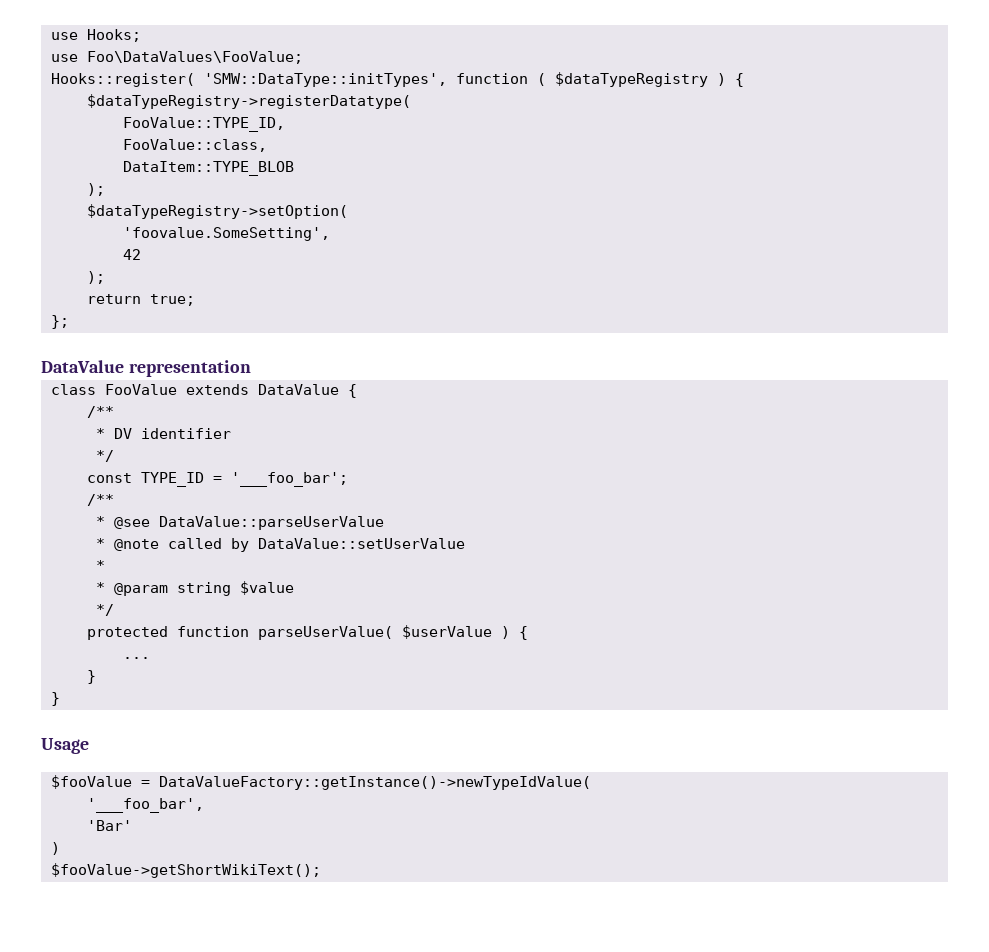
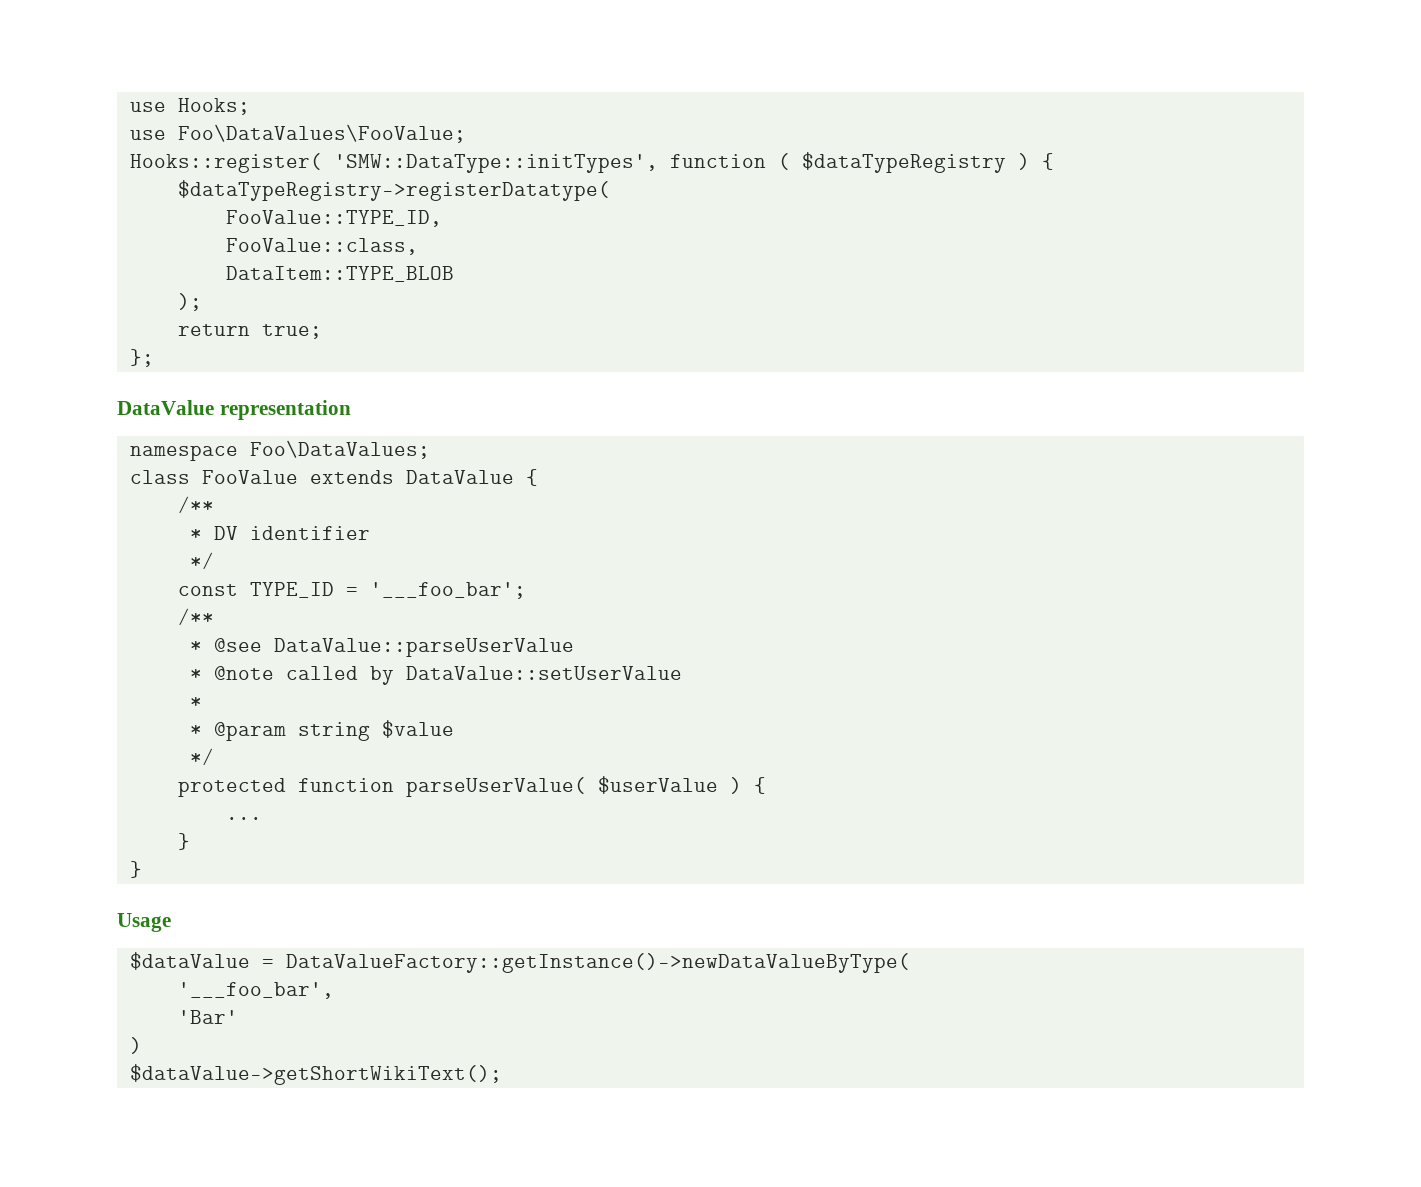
- $dataTypeRegistry->setOption(
- 'foovalue.SomeSetting',
- 42
- );
+ namespace Foo\DataValues;
- $fooValue = DataValueFactory::getInstance()->newTypeIdValue(
+ $dataValue = DataValueFactory::getInstance()->newDataValueByType(
- $fooValue->getShortWikiText();
+ $dataValue->getShortWikiText();

